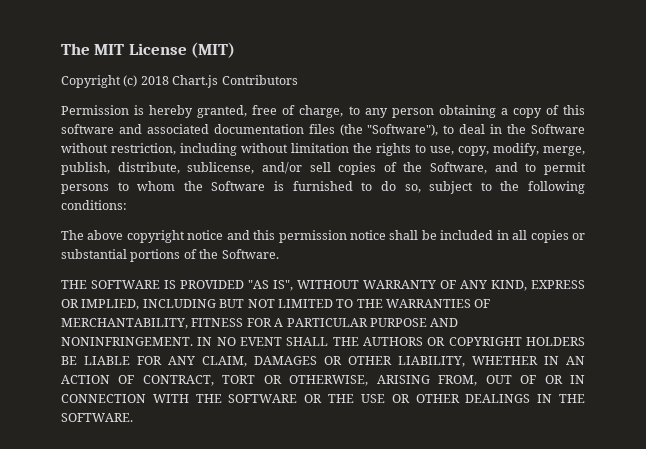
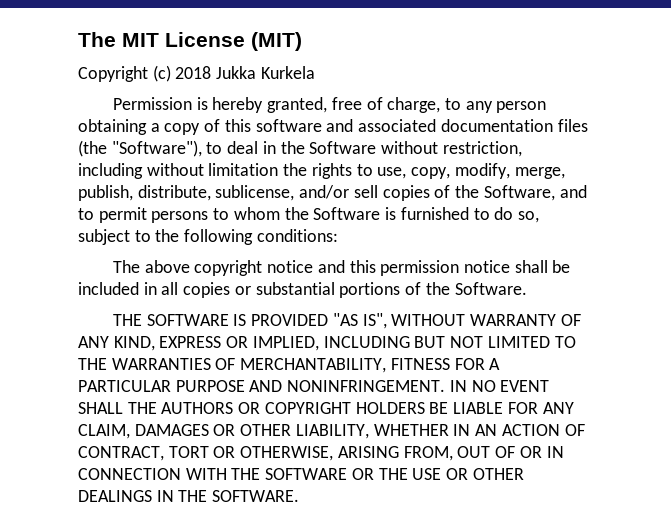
- Copyright (c) 2018 Chart.js Contributors
+ Copyright (c) 2018 Jukka Kurkela

